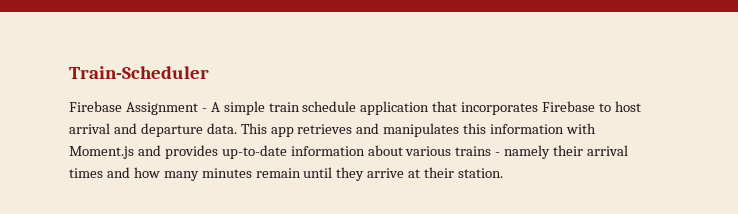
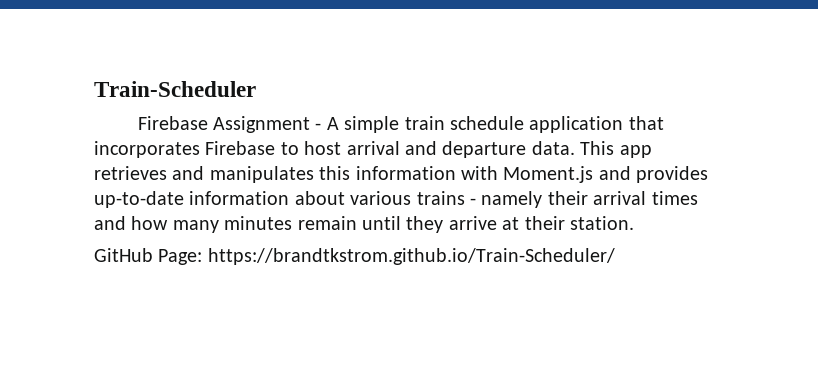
+ GitHub Page: https://brandtkstrom.github.io/Train-Scheduler/

